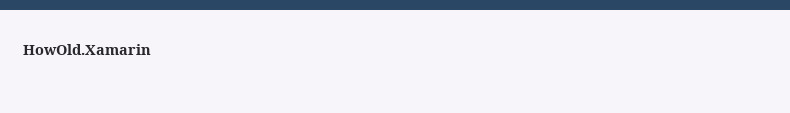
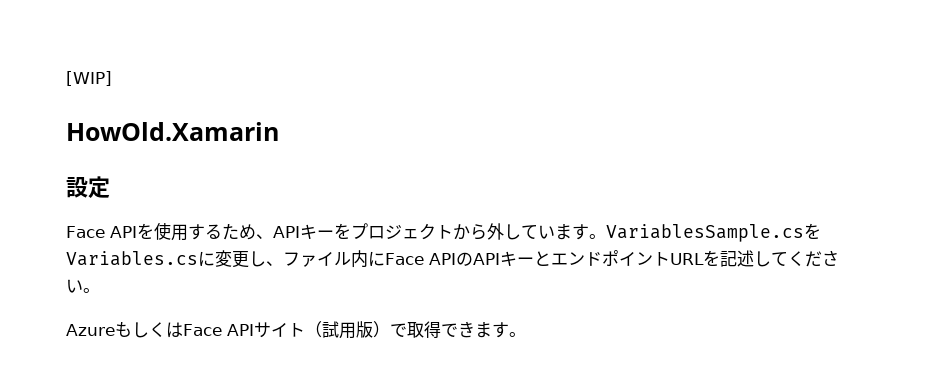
+ [WIP]
+ 設定
+ Face APIを使用するため、APIキーをプロジェクトから外しています。VariablesSample.csをVariables.csに変更し、ファイル内にFace APIのAPIキーとエンドポイントURLを記述してください。
+ AzureもしくはFace APIサイト（試用版）で取得できます。

